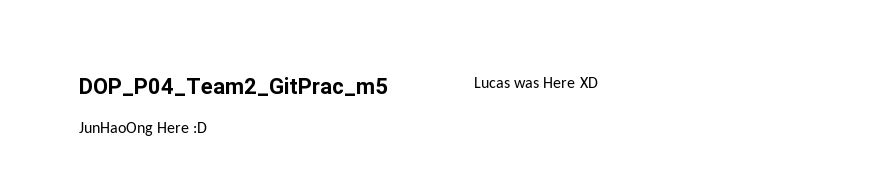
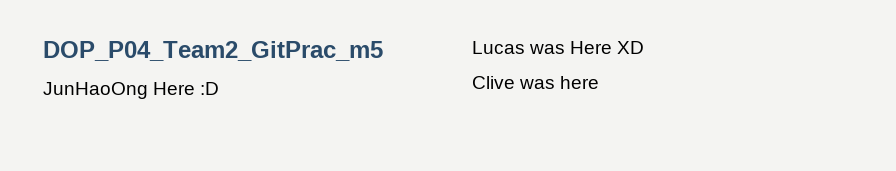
+ Clive was here

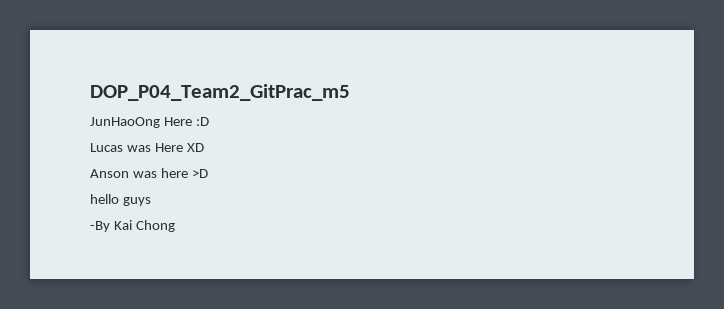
- Clive was here
+ Anson was here >D
+ hello guys
+ -By Kai Chong

